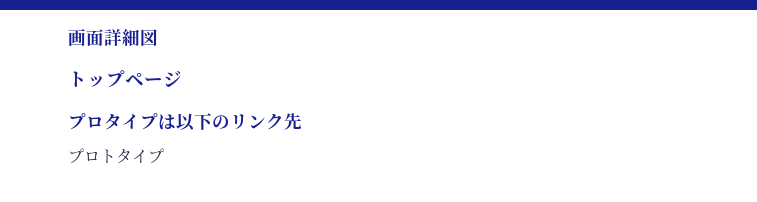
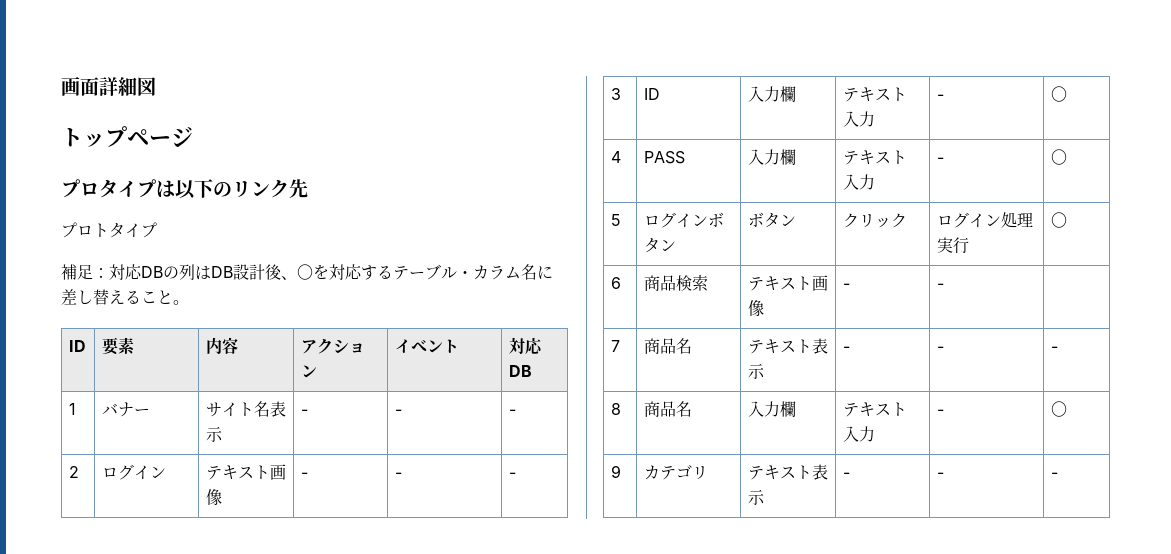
+ 補足：対応DBの列はDB設計後、〇を対応するテーブル・カラム名に差し替えること。
+ ID | 要素 | 内容 | アクション | イベント | 対応DB
+ 1 | バナー | サイト名表示 | - | - | -
+ 2 | ログイン | テキスト画像 | - | - | -
+ 3 | ID | 入力欄 | テキスト入力 | - | 〇
+ 4 | PASS | 入力欄 | テキスト入力 | - | 〇
+ 5 | ログインボタン | ボタン | クリック | ログイン処理実行 | 〇
+ 6 | 商品検索 | テキスト画像 | - | - |
+ 7 | 商品名 | テキスト表示 | - | - | -
+ 8 | 商品名 | 入力欄 | テキスト入力 | - | 〇
+ 9 | カテゴリ | テキスト表示 | - | - | -

